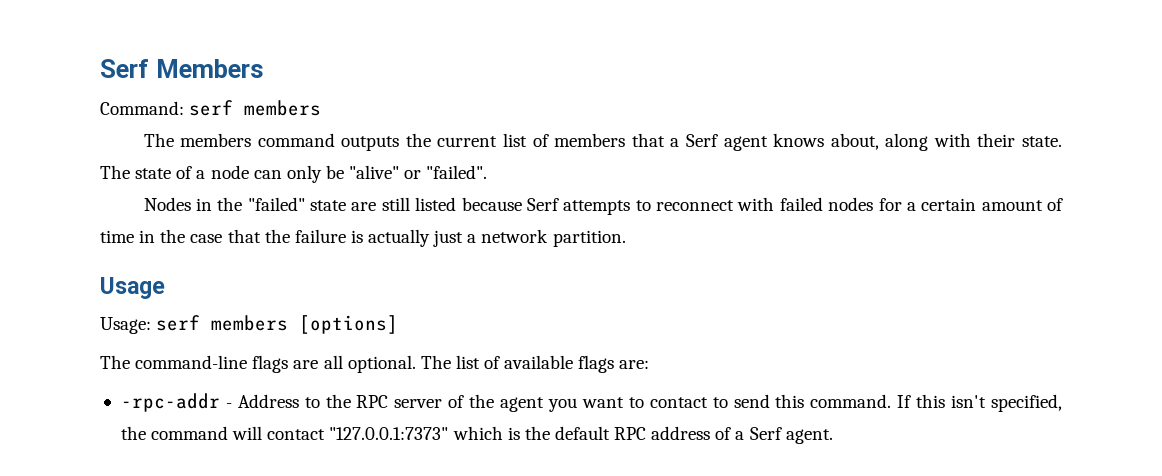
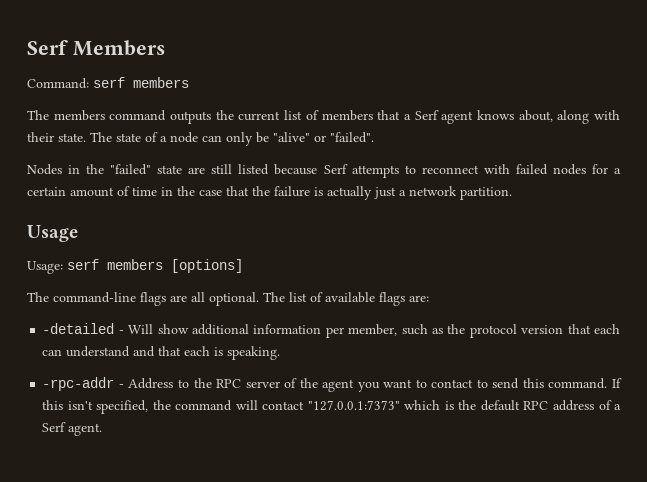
+ -detailed - Will show additional information per member, such as the protocol version that each can understand and that each is speaking.

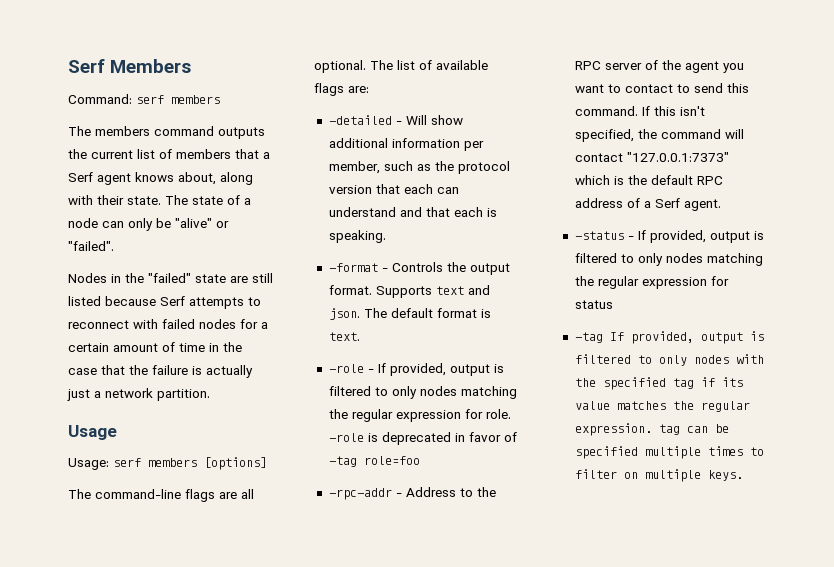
+ -format - Controls the output format. Supports text and json. The default format is text.
+ -role - If provided, output is filtered to only nodes matching the regular expression for role. -role is deprecated in favor of -tag role=foo
+ -status - If provided, output is filtered to only nodes matching the regular expression for status
+ -tag If provided, output is filtered to only nodes with the specified tag if its value matches the regular expression. tag can be specified multiple times to filter on multiple keys.

